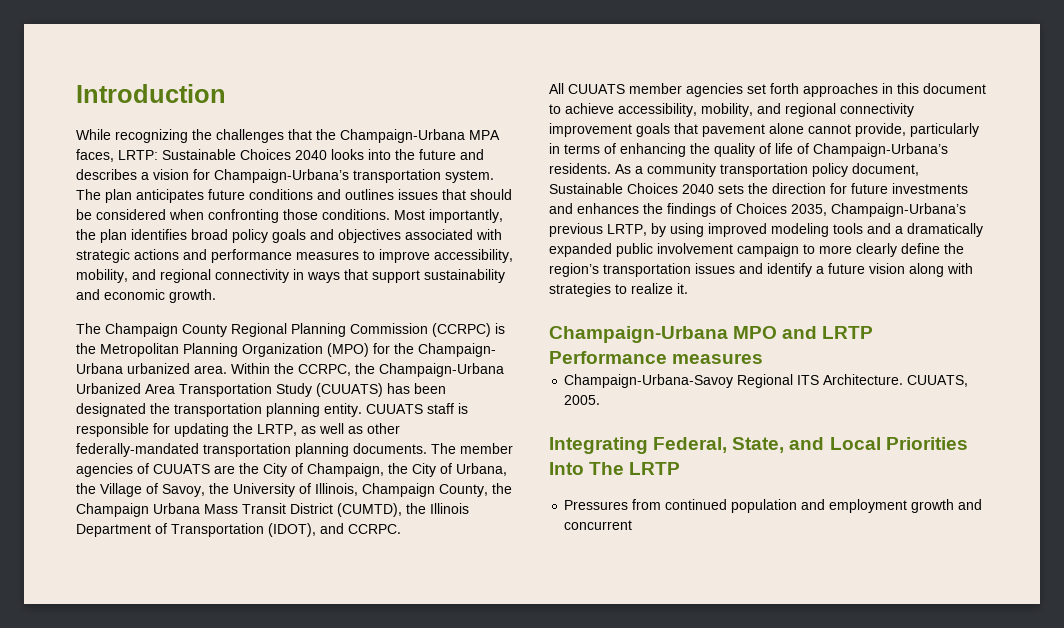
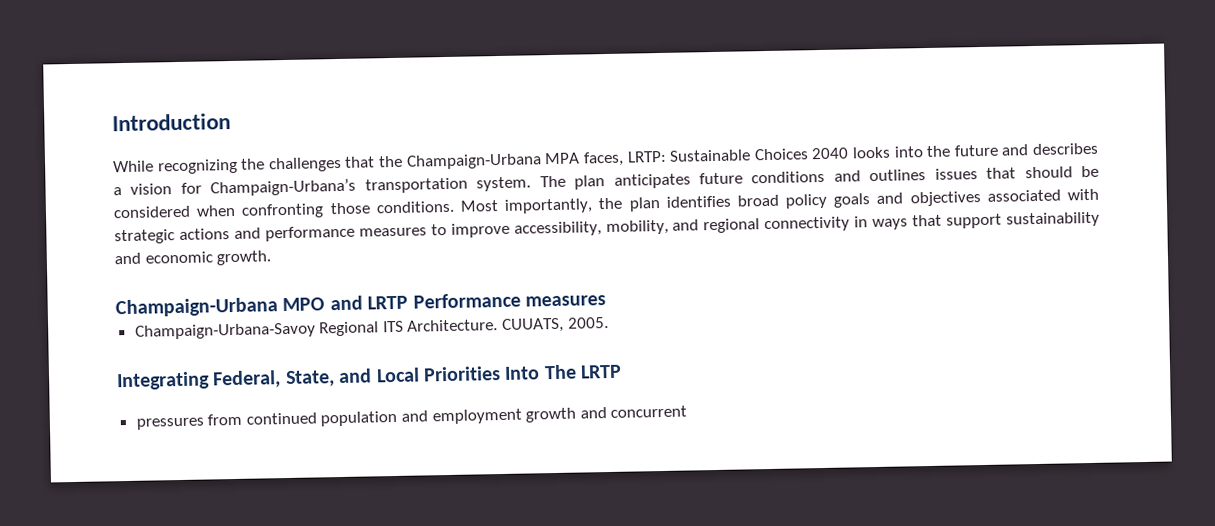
- The Champaign County Regional Planning Commission (CCRPC) is the Metropolitan Planning Organization (MPO) for the Champaign- Urbana urbanized area. Within the CCRPC, the Champaign-Urbana Urbanized Area Transportation Study (CUUATS) has been designated the transportation planning entity. CUUATS staff is responsible for updating the LRTP, as well as other federally-mandated transportation planning documents. The member agencies of CUUATS are the City of Champaign, the City of Urbana, the Village of Savoy, the University of Illinois, Champaign County, the Champaign Urbana Mass Transit District (CUMTD), the Illinois Department of Transportation (IDOT), and CCRPC.
- All CUUATS member agencies set forth approaches in this document to achieve accessibility, mobility, and regional connectivity improvement goals that pavement alone cannot provide, particularly in terms of enhancing the quality of life of Champaign-Urbana’s residents. As a community transportation policy document, Sustainable Choices 2040 sets the direction for future investments and enhances the findings of Choices 2035, Champaign-Urbana’s previous LRTP, by using improved modeling tools and a dramatically expanded public involvement campaign to more clearly define the region’s transportation issues and identify a future vision along with strategies to realize it.
- Pressures from continued population and employment growth and concurrent
+ pressures from continued population and employment growth and concurrent

